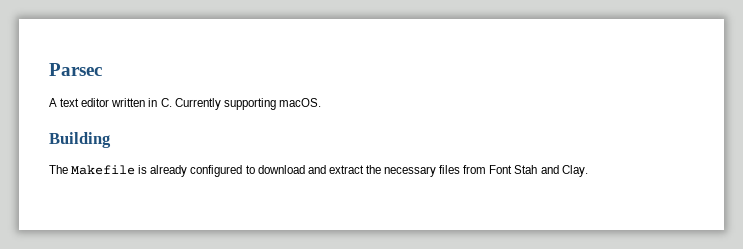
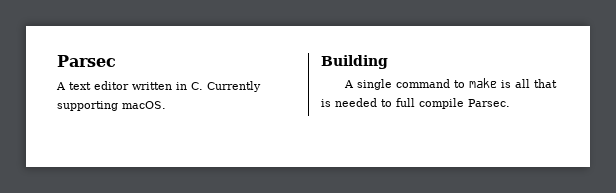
- The Makefile is already configured to download and extract the necessary files from Font Stah and Clay.
+ A single command to make is all that is needed to full compile Parsec.

